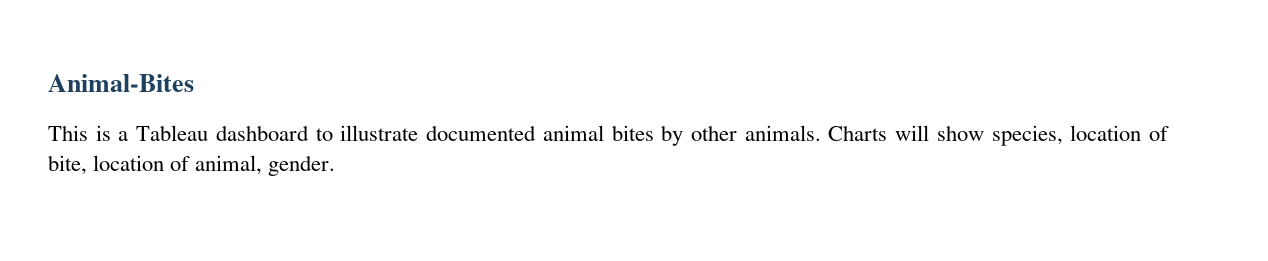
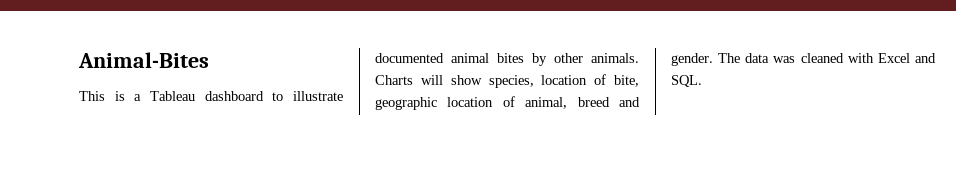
- Charts will show species, location of bite, location of animal, gender.
+ Charts will show species, location of bite, geographic location of animal, breed and gender. The data was cleaned with Excel and SQL.

